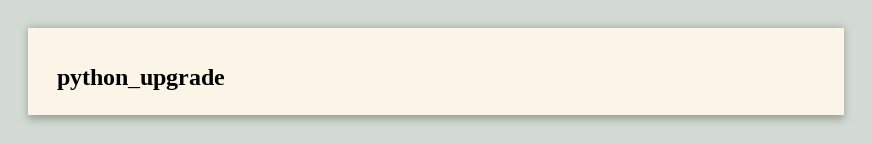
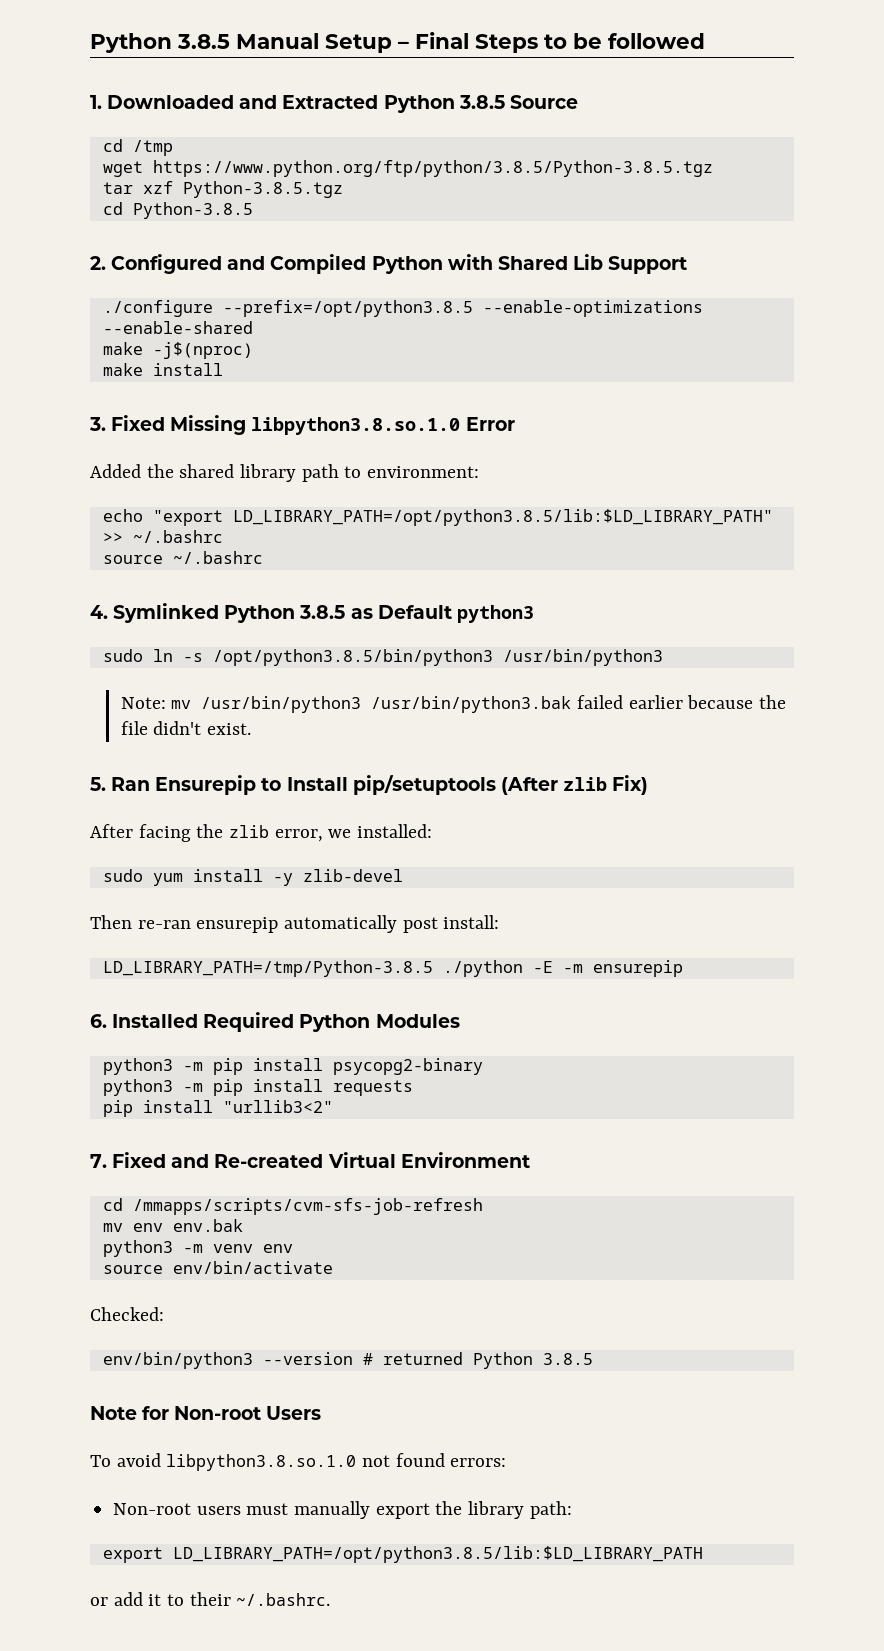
- python_upgrade
+ Python 3.8.5 Manual Setup – Final Steps to be followed
+ 1. Downloaded and Extracted Python 3.8.5 Source
+ cd /tmp
+ wget https://www.python.org/ftp/python/3.8.5/Python-3.8.5.tgz
+ tar xzf Python-3.8.5.tgz
+ cd Python-3.8.5
+ 2. Configured and Compiled Python with Shared Lib Support
+ ./configure --prefix=/opt/python3.8.5 --enable-optimizations --enable-shared
+ make -j$(nproc)
+ make install
+ 3. Fixed Missing libpython3.8.so.1.0 Error
+ Added the shared library path to environment:
+ echo "export LD_LIBRARY_PATH=/opt/python3.8.5/lib:$LD_LIBRARY_PATH" >> ~/.bashrc
+ source ~/.bashrc
+ 4. Symlinked Python 3.8.5 as Default python3
+ sudo ln -s /opt/python3.8.5/bin/python3 /usr/bin/python3
+ Note: mv /usr/bin/python3 /usr/bin/python3.bak failed earlier because the file didn't exist.
+ 5. Ran Ensurepip to Install pip/setuptools (After zlib Fix)
+ After facing the zlib error, we installed:
+ sudo yum install -y zlib-devel
+ Then re-ran ensurepip automatically post install:
+ LD_LIBRARY_PATH=/tmp/Python-3.8.5 ./python -E -m ensurepip
+ 6. Installed Required Python Modules
+ python3 -m pip install psycopg2-binary
+ python3 -m pip install requests
+ pip install "urllib3<2"
+ 7. Fixed and Re-created Virtual Environment
+ cd /mmapps/scripts/cvm-sfs-job-refresh
+ mv env env.bak
+ python3 -m venv env
+ source env/bin/activate
+ Checked:
+ env/bin/python3 --version # returned Python 3.8.5
+ Note for Non-root Users
+ To avoid libpython3.8.so.1.0 not found errors:
+ Non-root users must manually export the library path:
+ export LD_LIBRARY_PATH=/opt/python3.8.5/lib:$LD_LIBRARY_PATH
+ or add it to their ~/.bashrc.

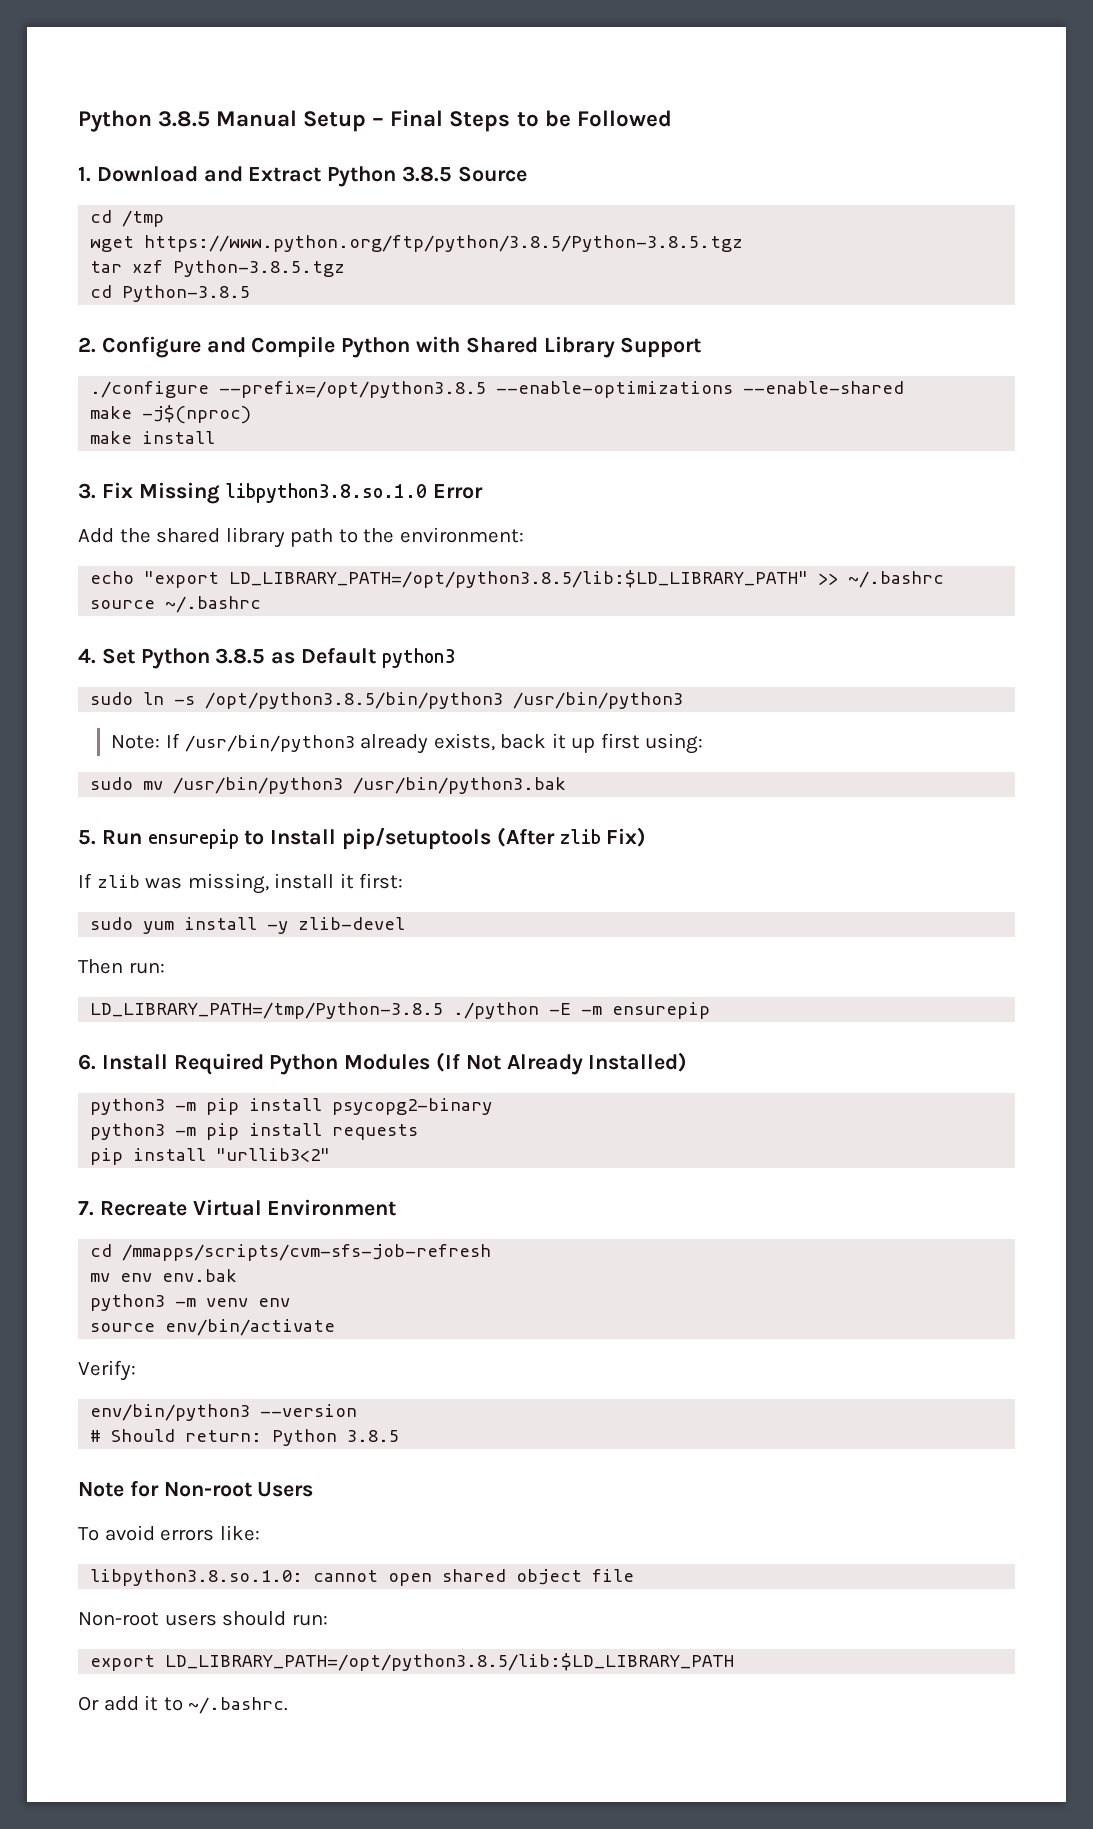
- Python 3.8.5 Manual Setup – Final Steps to be followed
+ Python 3.8.5 Manual Setup – Final Steps to be Followed
- 1. Downloaded and Extracted Python 3.8.5 Source
+ 1. Download and Extract Python 3.8.5 Source
- 2. Configured and Compiled Python with Shared Lib Support
+ 2. Configure and Compile Python with Shared Library Support
- 3. Fixed Missing libpython3.8.so.1.0 Error
+ 3. Fix Missing libpython3.8.so.1.0 Error
- Added the shared library path to environment:
+ Add the shared library path to the environment:
- 4. Symlinked Python 3.8.5 as Default python3
+ 4. Set Python 3.8.5 as Default python3
- Note: mv /usr/bin/python3 /usr/bin/python3.bak failed earlier because the file didn't exist.
+ Note: If /usr/bin/python3 already exists, back it up first using:
+ sudo mv /usr/bin/python3 /usr/bin/python3.bak
- 5. Ran Ensurepip to Install pip/setuptools (After zlib Fix)
+ 5. Run ensurepip to Install pip/setuptools (After zlib Fix)
- After facing the zlib error, we installed:
+ If zlib was missing, install it first:
- Then re-ran ensurepip automatically post install:
+ Then run:
- 6. Installed Required Python Modules
+ 6. Install Required Python Modules (If Not Already Installed)
- 7. Fixed and Re-created Virtual Environment
+ 7. Recreate Virtual Environment
- Checked:
+ Verify:
- env/bin/python3 --version # returned Python 3.8.5
+ env/bin/python3 --version
+ # Should return: Python 3.8.5
- To avoid libpython3.8.so.1.0 not found errors:
- Non-root users must manually export the library path:
+ To avoid errors like:
+ libpython3.8.so.1.0: cannot open shared object file
+ Non-root users should run:
- or add it to their ~/.bashrc.
+ Or add it to ~/.bashrc.

